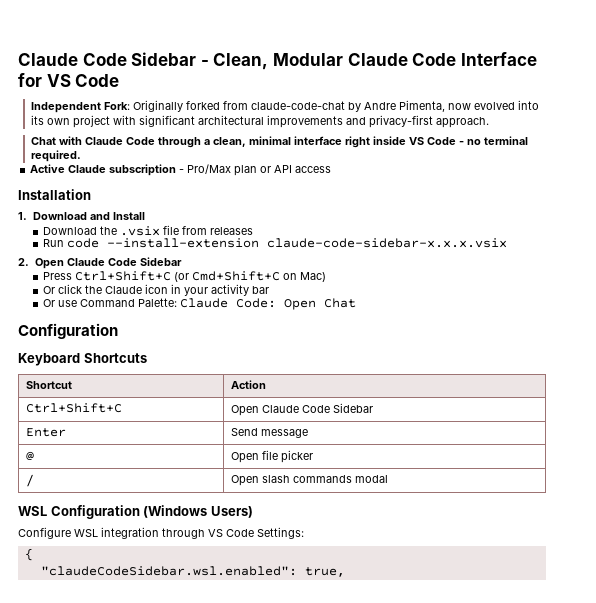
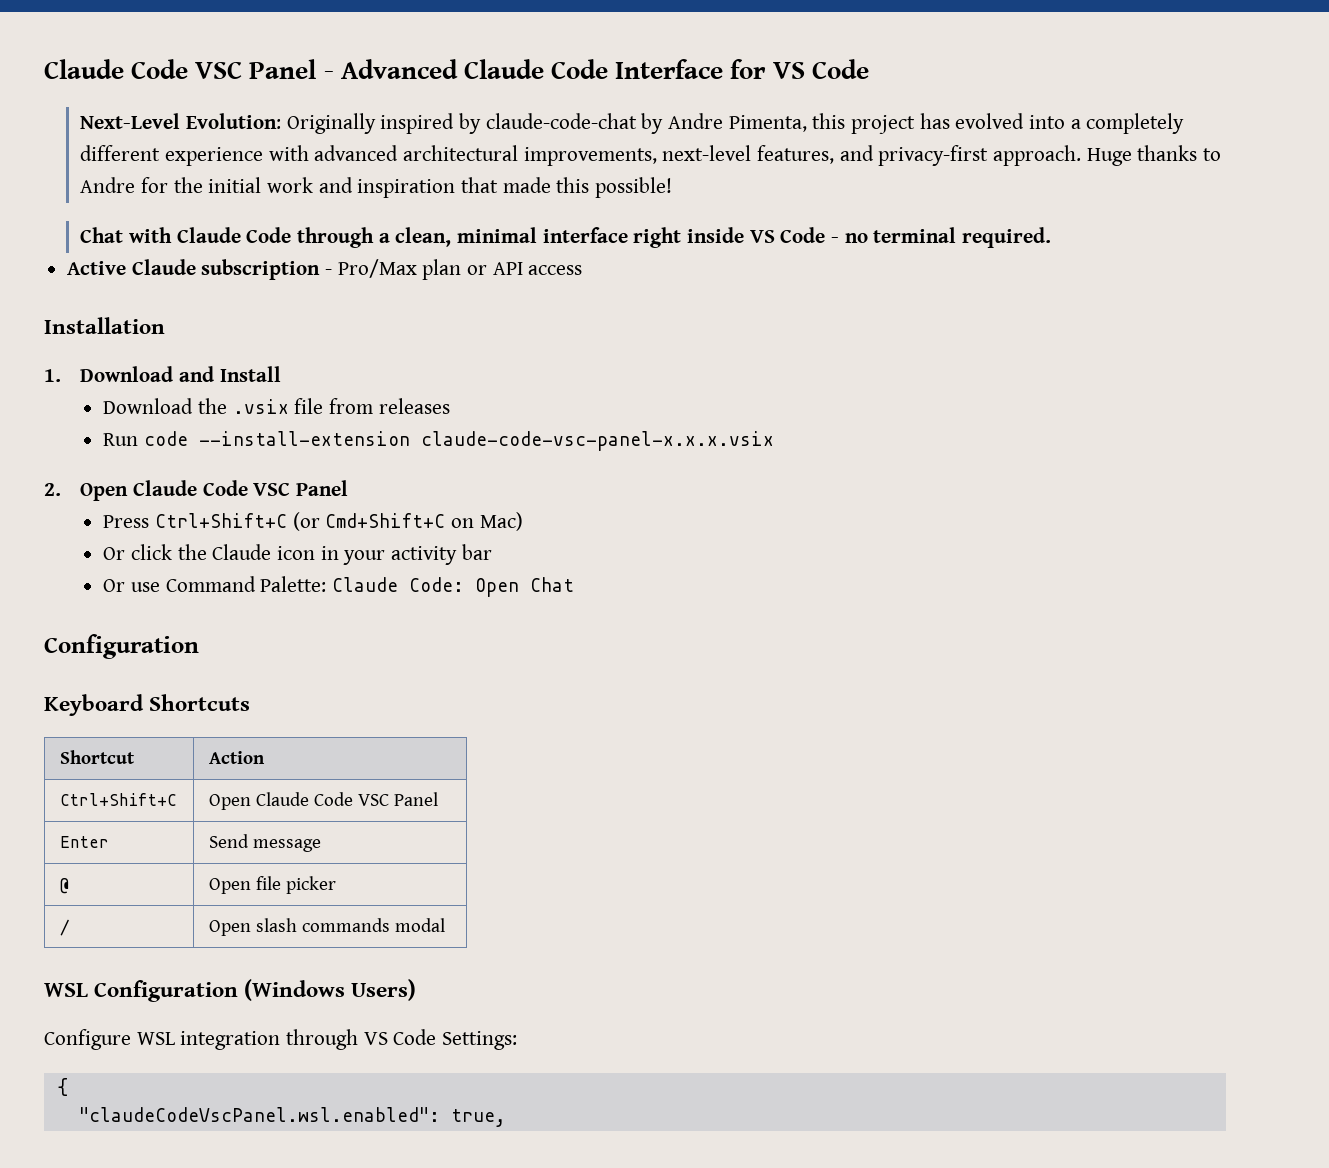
- Claude Code Sidebar - Clean, Modular Claude Code Interface for VS Code
+ Claude Code VSC Panel - Advanced Claude Code Interface for VS Code
- Independent Fork: Originally forked from claude-code-chat by Andre Pimenta, now evolved into its own project with significant architectural improvements and privacy-first approach.
+ Next-Level Evolution: Originally inspired by claude-code-chat by Andre Pimenta, this project has evolved into a completely different experience with advanced architectural improvements, next-level features, and privacy-first approach. Huge thanks to Andre for the initial work and inspiration that made this possible!
- Run code --install-extension claude-code-sidebar-x.x.x.vsix
+ Run code --install-extension claude-code-vsc-panel-x.x.x.vsix
- 2. Open Claude Code Sidebar
+ 2. Open Claude Code VSC Panel
- Ctrl+Shift+C | Open Claude Code Sidebar
+ Ctrl+Shift+C | Open Claude Code VSC Panel
- "claudeCodeSidebar.wsl.enabled": true,
+ "claudeCodeVscPanel.wsl.enabled": true,

